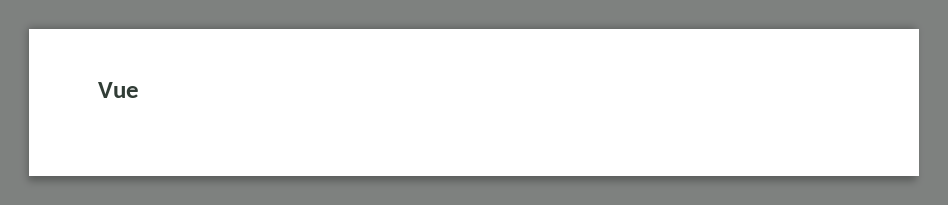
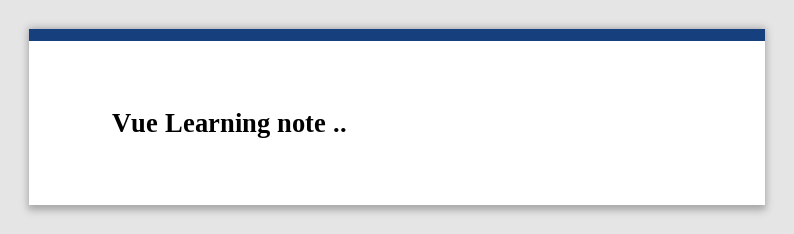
- Vue
+ Vue Learning note ..

